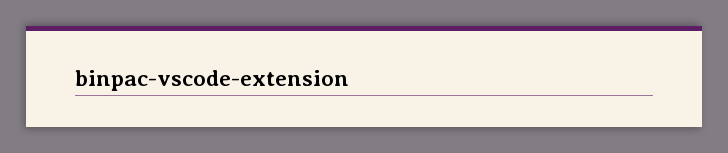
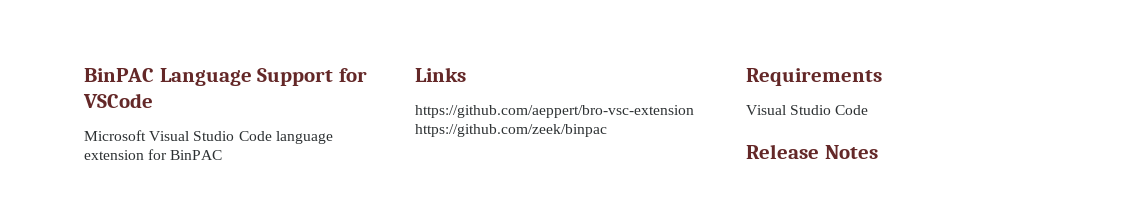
- binpac-vscode-extension
+ BinPAC Language Support for VSCode
+ Microsoft Visual Studio Code language extension for BinPAC
+ Links
+ https://github.com/aeppert/bro-vsc-extension https://github.com/zeek/binpac
+ Requirements
+ Visual Studio Code
+ Release Notes

